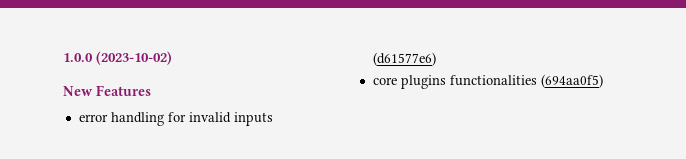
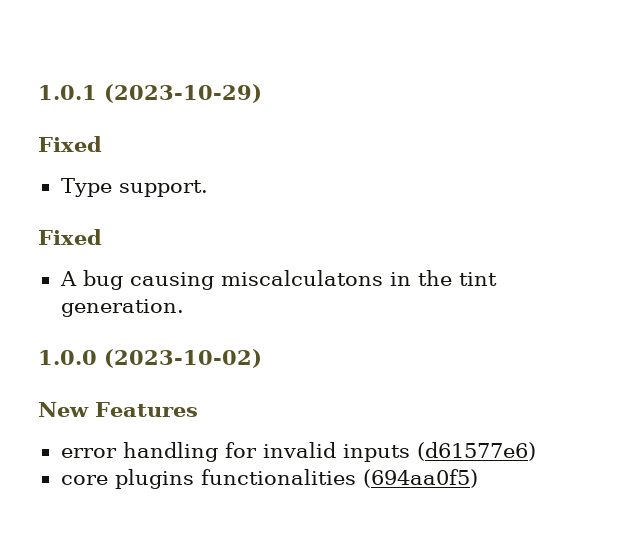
+ 1.0.1 (2023-10-29)
+ Fixed
+ Type support.
+ Fixed
+ A bug causing miscalculatons in the tint generation.

